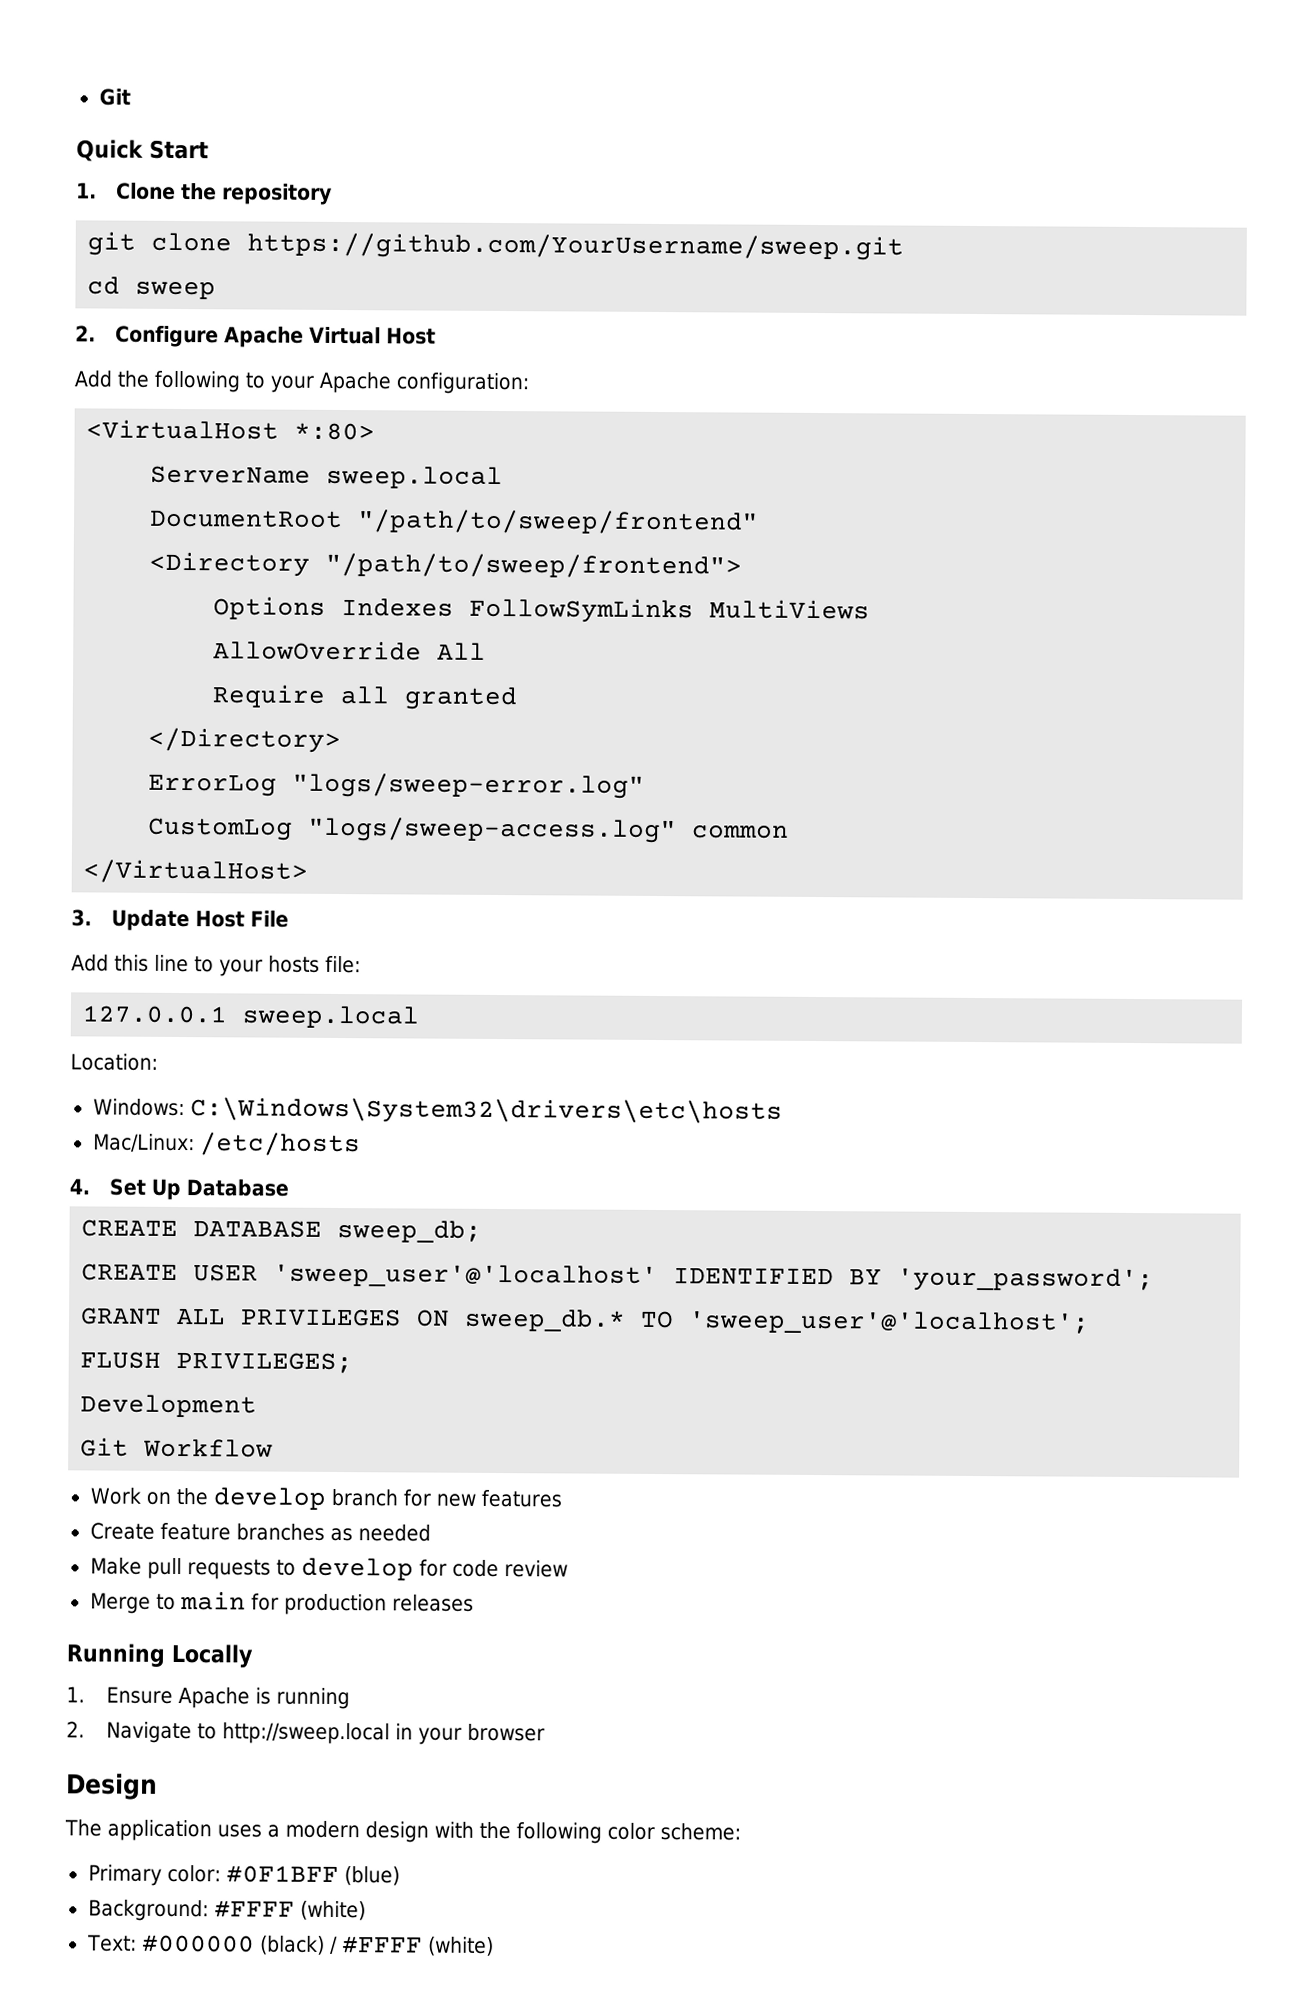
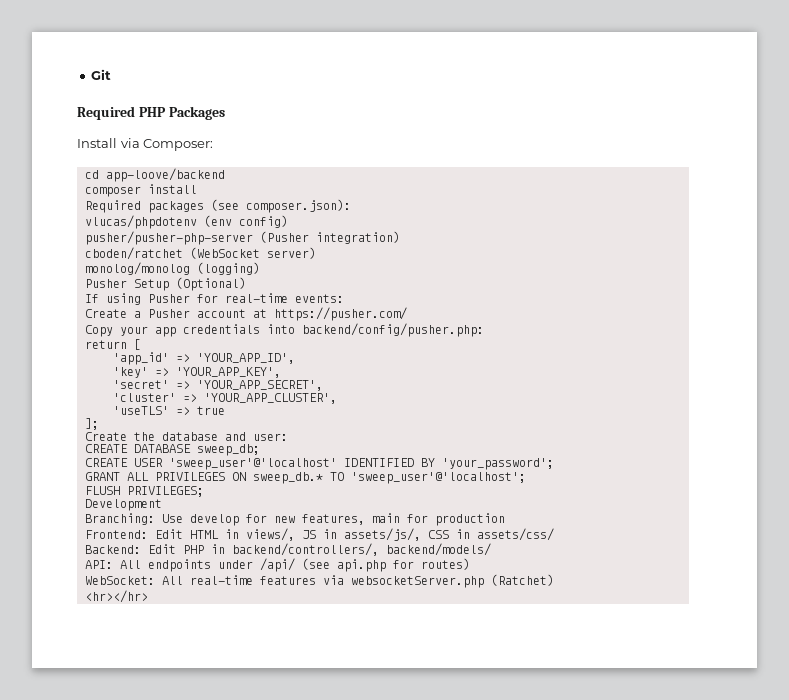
- Quick Start
- 1. Clone the repository
- git clone https://github.com/YourUsername/sweep.git
- cd sweep
- 2. Configure Apache Virtual Host
- Add the following to your Apache configuration:
- <VirtualHost *:80>
- ServerName sweep.local
- DocumentRoot "/path/to/sweep/frontend"
- <Directory "/path/to/sweep/frontend">
- Options Indexes FollowSymLinks MultiViews
- AllowOverride All
- Require all granted
- </Directory>
- ErrorLog "logs/sweep-error.log"
- CustomLog "logs/sweep-access.log" common
- </VirtualHost>
- 3. Update Host File
- Add this line to your hosts file:
- 127.0.0.1 sweep.local
- Location:
- Windows: C:\Windows\System32\drivers\etc\hosts
- Mac/Linux: /etc/hosts
- 4. Set Up Database
+ Required PHP Packages
+ Install via Composer:
+ cd app-loove/backend
+ composer install
+ Required packages (see composer.json):
+ vlucas/phpdotenv (env config)
+ pusher/pusher-php-server (Pusher integration)
+ cboden/ratchet (WebSocket server)
+ monolog/monolog (logging)
+ Pusher Setup (Optional)
+ If using Pusher for real-time events:
+ Create a Pusher account at https://pusher.com/
+ Copy your app credentials into backend/config/pusher.php:
+ return [
+ 'app_id' => 'YOUR_APP_ID',
+ 'key' => 'YOUR_APP_KEY',
+ 'secret' => 'YOUR_APP_SECRET',
+ 'cluster' => 'YOUR_APP_CLUSTER',
+ 'useTLS' => true
+ ];
+ Create the database and user:
- Git Workflow
- Work on the develop branch for new features
- Create feature branches as needed
- Make pull requests to develop for code review
- Merge to main for production releases
- Running Locally
- 1. Ensure Apache is running
- 2. Navigate to http://sweep.local in your browser
- Design
- The application uses a modern design with the following color scheme:
- Primary color: #0F1BFF (blue)
- Background: #FFFF (white)
- Text: #000000 (black) / #FFFF (white)
+ Branching: Use develop for new features, main for production
+ Frontend: Edit HTML in views/, JS in assets/js/, CSS in assets/css/
+ Backend: Edit PHP in backend/controllers/, backend/models/
+ API: All endpoints under /api/ (see api.php for routes)
+ WebSocket: All real-time features via websocketServer.php (Ratchet)
+ <hr></hr>

